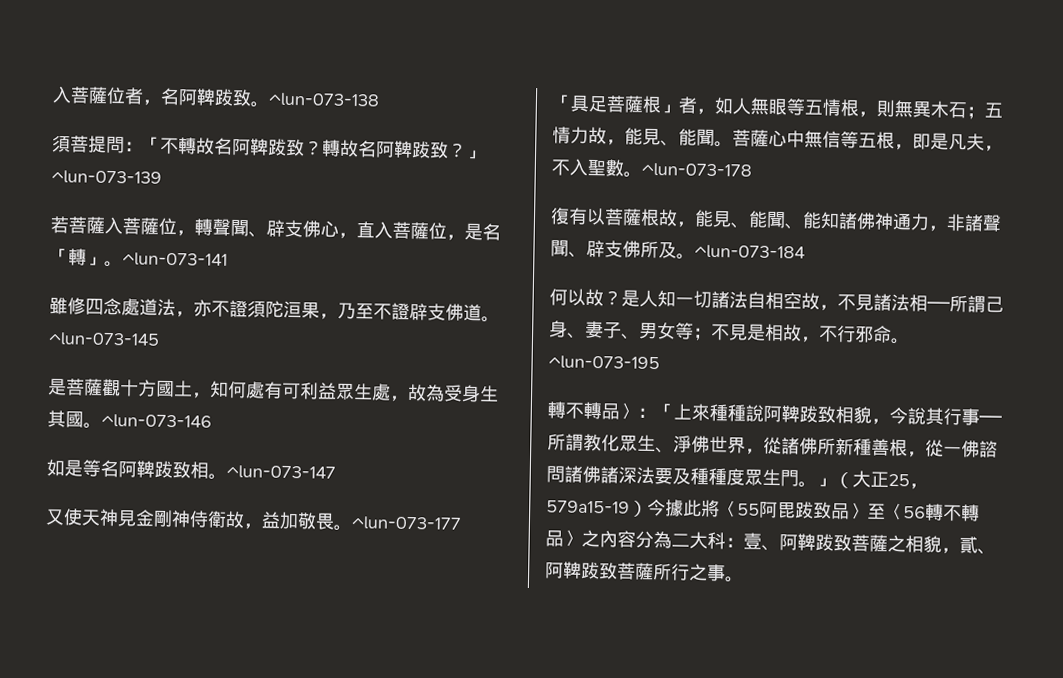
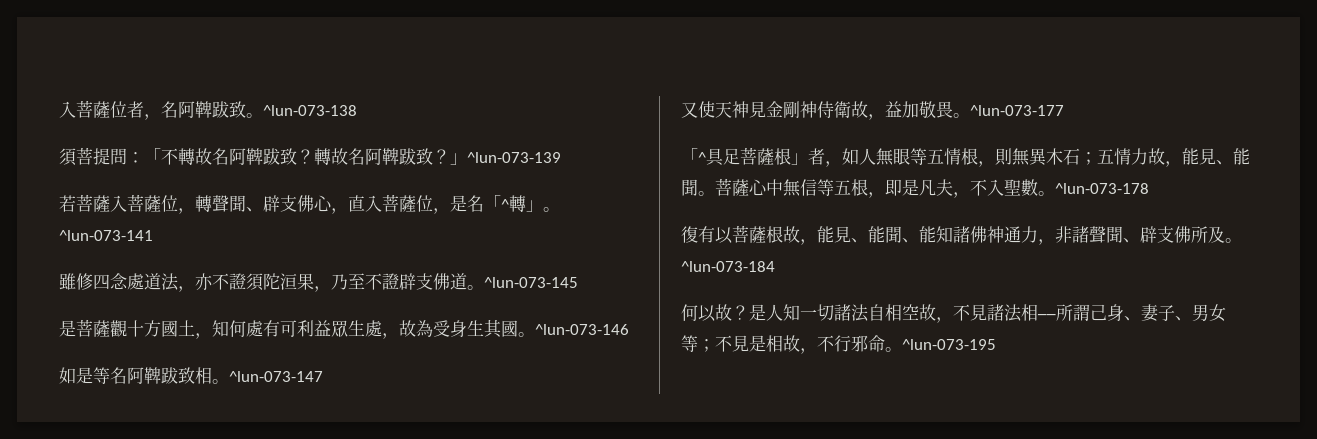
- 若菩薩入菩薩位，轉聲聞、辟支佛心，直入菩薩位，是名「轉」。
+ 若菩薩入菩薩位，轉聲聞、辟支佛心，直入菩薩位，是名「^轉」。
- 「具足菩薩根」者，如人無眼等五情根，則無異木石；五情力故，能見、能聞。
+ 「^具足菩薩根」者，如人無眼等五情根，則無異木石；五情力故，能見、能聞。
- 轉不轉品〉：「上來種種說阿鞞跋致相貌，今說其行事──所謂教化眾生、淨佛世界，從諸佛所新種善根，從一佛諮問諸佛諸深法要及種種度眾生門。」（大正25，579a15-19）今據此將〈55阿毘跋致品〉至〈56轉不轉品〉之內容分為二大科：壹、阿鞞跋致菩薩之相貌，貳、阿鞞跋致菩薩所行之事。

